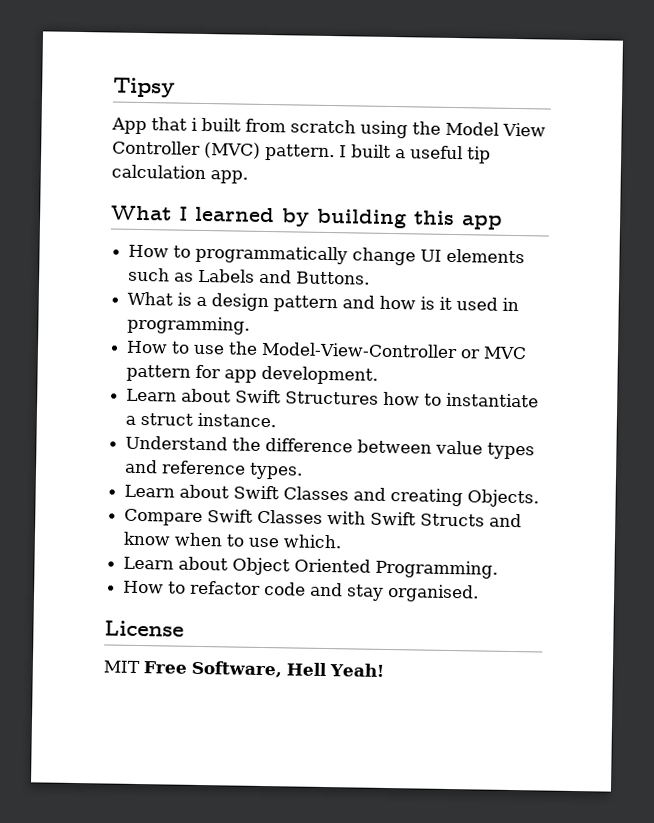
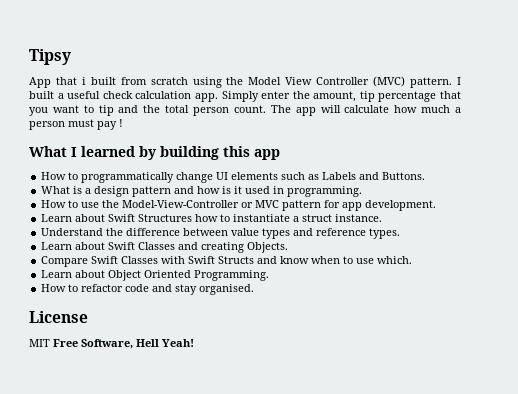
- I built a useful tip calculation app.
+ I built a useful check calculation app. Simply enter the amount, tip percentage that you want to tip and the total person count. The app will calculate how much a person must pay !

